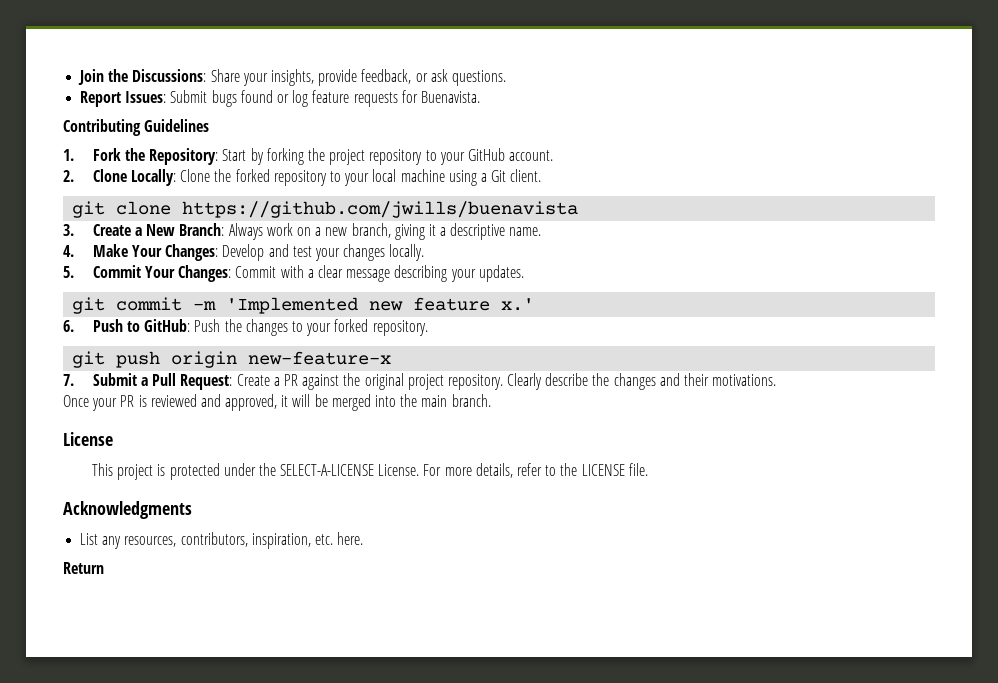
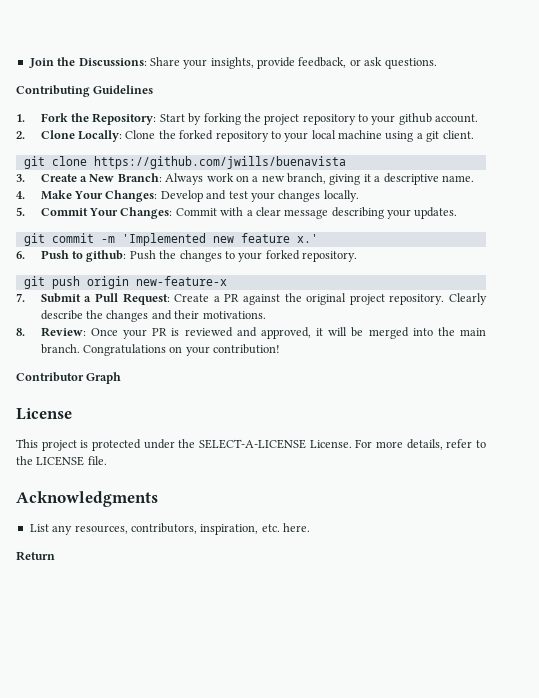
- Report Issues: Submit bugs found or log feature requests for Buenavista.
- 1. Fork the Repository: Start by forking the project repository to your GitHub account.
+ 1. Fork the Repository: Start by forking the project repository to your github account.
- 2. Clone Locally: Clone the forked repository to your local machine using a Git client.
+ 2. Clone Locally: Clone the forked repository to your local machine using a git client.
- 6. Push to GitHub: Push the changes to your forked repository.
+ 6. Push to github: Push the changes to your forked repository.
- Once your PR is reviewed and approved, it will be merged into the main branch.
+ 8. Review: Once your PR is reviewed and approved, it will be merged into the main branch. Congratulations on your contribution!
+ Contributor Graph

